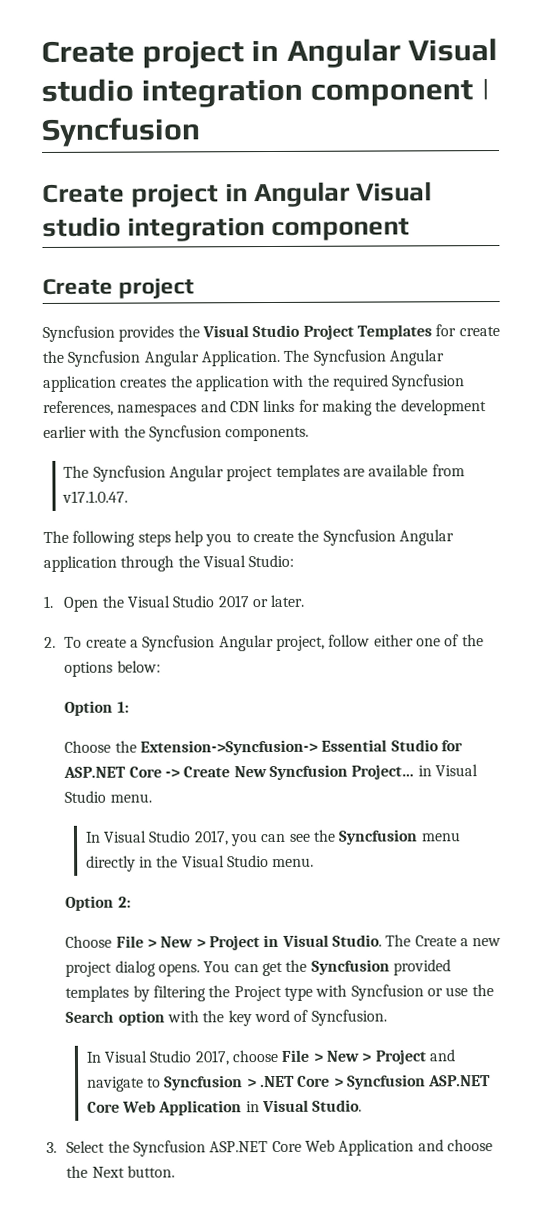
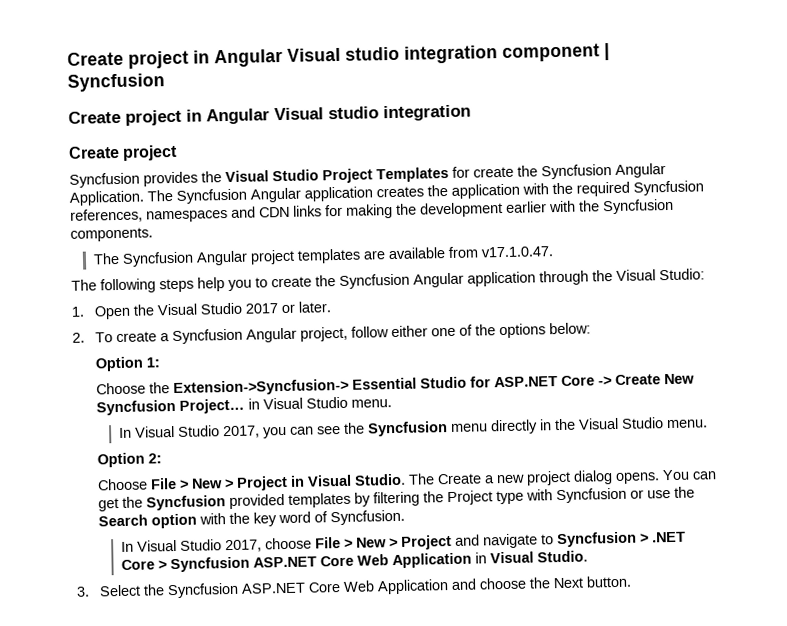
  Create project in Angular Visual studio integration component | Syncfusion
- Create project in Angular Visual studio integration component
+ Create project in Angular Visual studio integration

